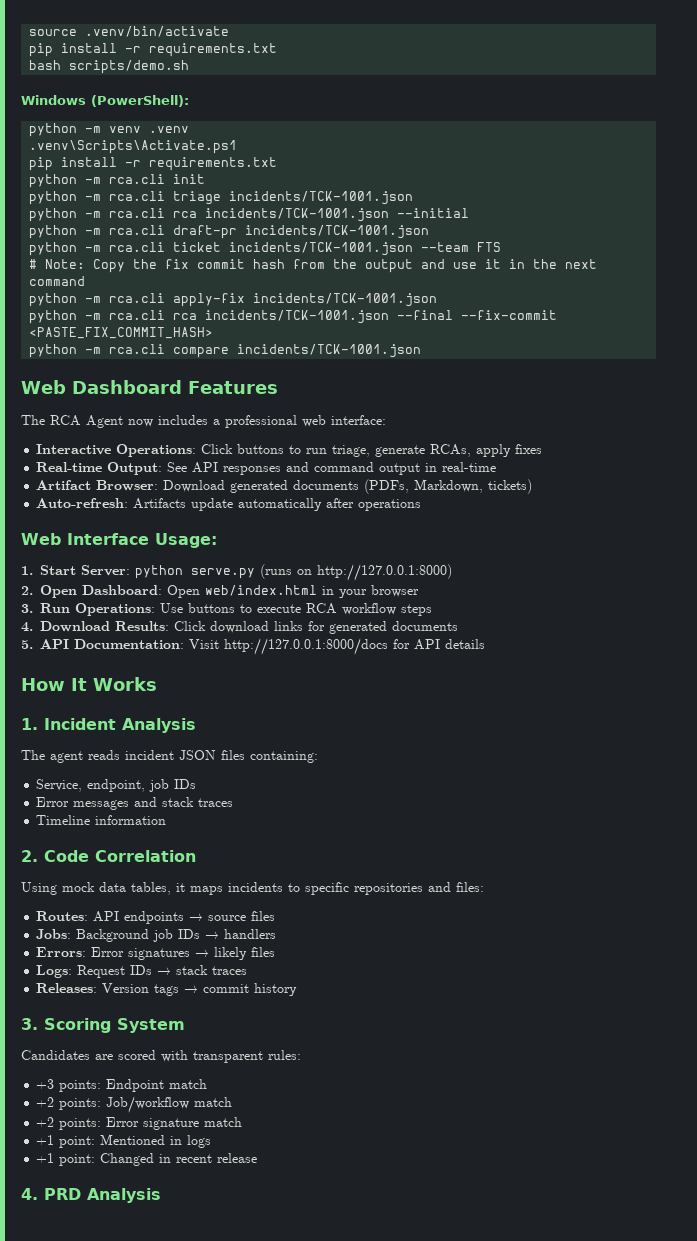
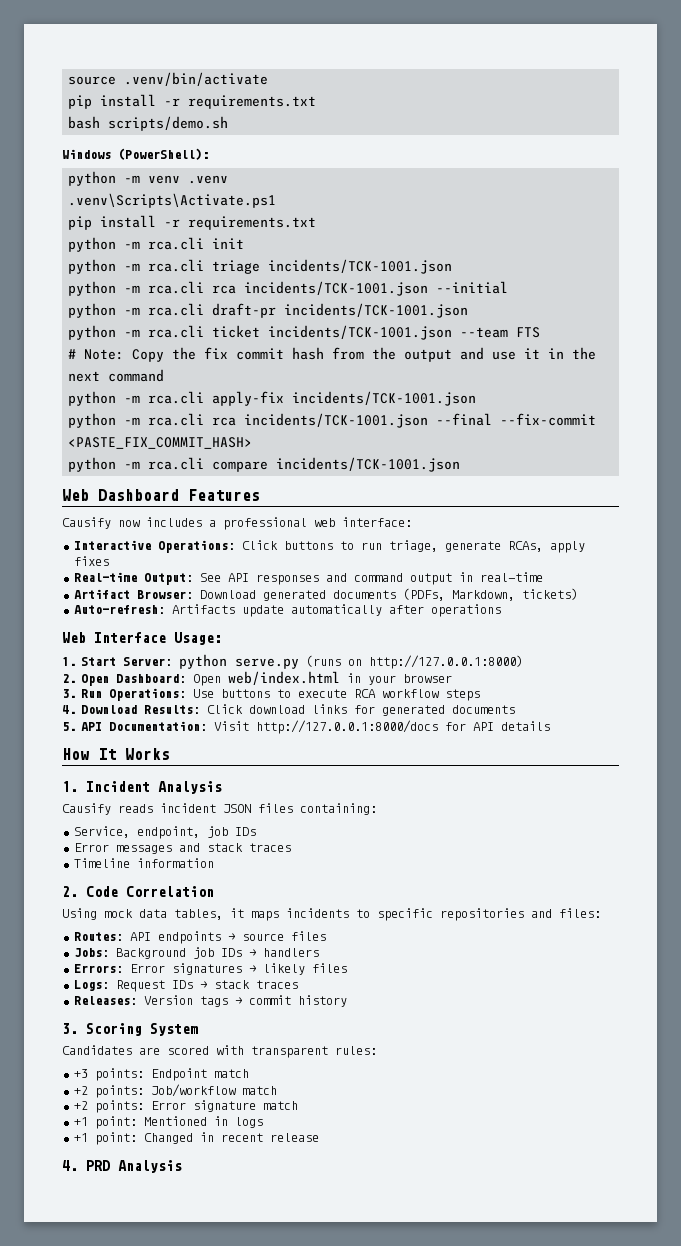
- The RCA Agent now includes a professional web interface:
+ Causify now includes a professional web interface:
- The agent reads incident JSON files containing:
+ Causify reads incident JSON files containing:

